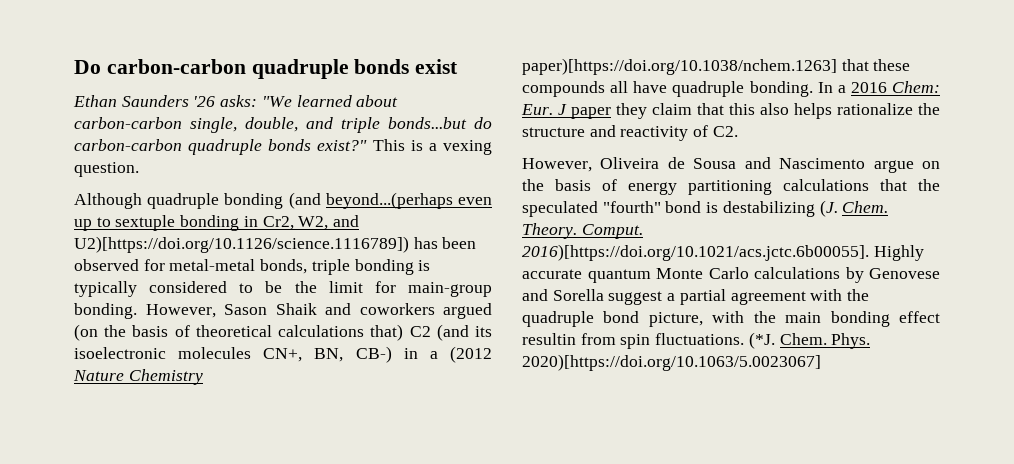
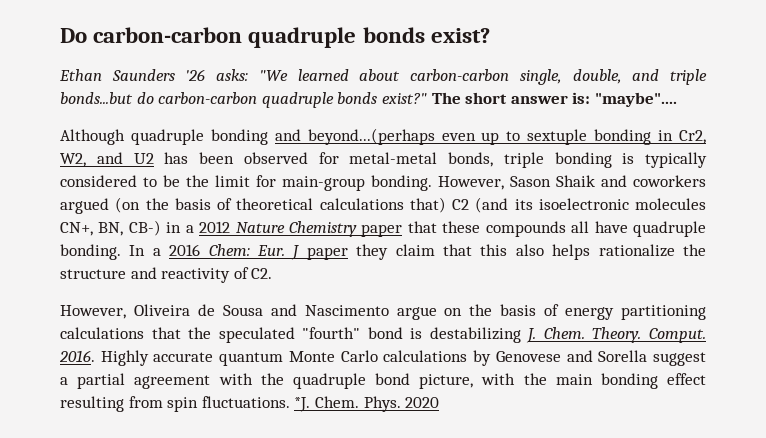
- Do carbon-carbon quadruple bonds exist
+ Do carbon-carbon quadruple bonds exist?
- This is a vexing question.
+ The short answer is: "maybe"....
- Although quadruple bonding (and beyond...(perhaps even up to sextuple bonding in Cr2, W2, and U2)[https://doi.org/10.1126/science.1116789]) has been observed for metal-metal bonds, triple bonding is typically considered to be the limit for main-group bonding.
+ Although quadruple bonding and beyond...(perhaps even up to sextuple bonding in Cr2, W2, and U2 has been observed for metal-metal bonds, triple bonding is typically considered to be the limit for main-group bonding.
- However, Sason Shaik and coworkers argued (on the basis of theoretical calculations that) C2 (and its isoelectronic molecules CN+, BN, CB-) in a (2012 Nature Chemistry paper)[https://doi.org/10.1038/nchem.1263] that these compounds all have quadruple bonding.
+ However, Sason Shaik and coworkers argued (on the basis of theoretical calculations that) C2 (and its isoelectronic molecules CN+, BN, CB-) in a 2012 Nature Chemistry paper that these compounds all have quadruple bonding.
- However, Oliveira de Sousa and Nascimento argue on the basis of energy partitioning calculations that the speculated "fourth" bond is destabilizing (J. Chem.
+ However, Oliveira de Sousa and Nascimento argue on the basis of energy partitioning calculations that the speculated "fourth" bond is destabilizing J. Chem.
- 2016)[https://doi.org/10.1021/acs.jctc.6b00055]. Highly accurate quantum Monte Carlo calculations by Genovese and Sorella suggest a partial agreement with the quadruple bond picture, with the main bonding effect resultin from spin fluctuations.
+ 2016. Highly accurate quantum Monte Carlo calculations by Genovese and Sorella suggest a partial agreement with the quadruple bond picture, with the main bonding effect resulting from spin fluctuations.
- (*J.
+ *J.
- 2020)[https://doi.org/10.1063/5.0023067]
+ 2020

